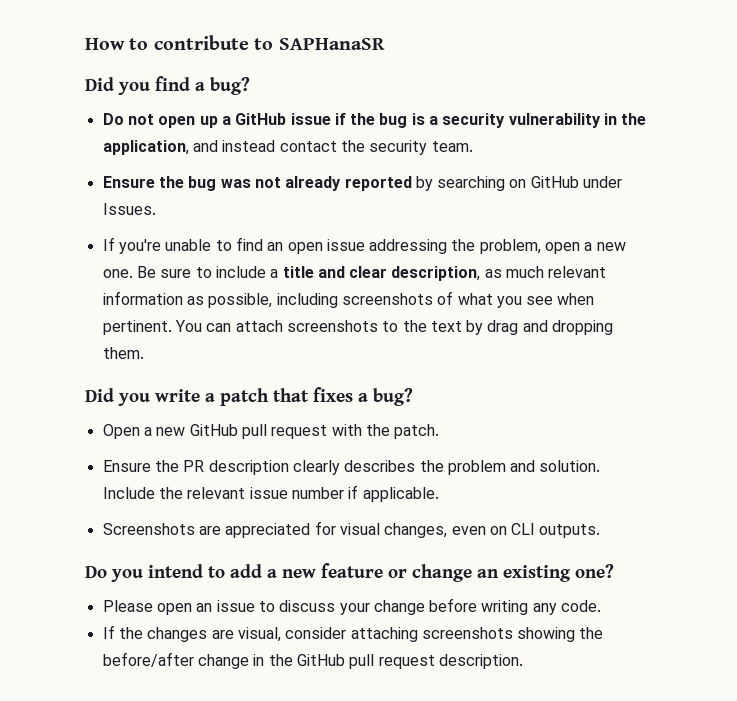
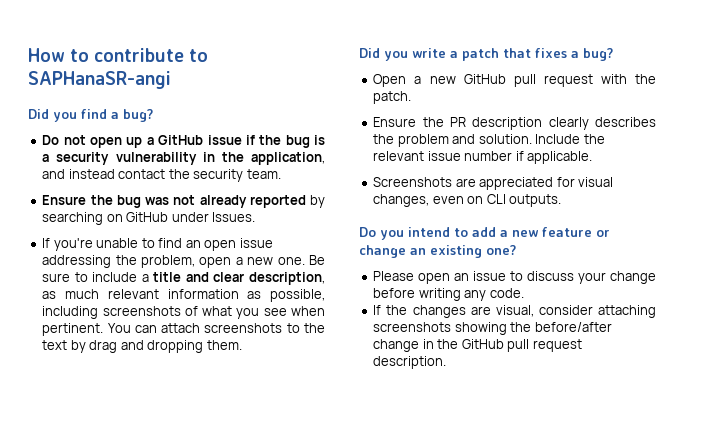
- How to contribute to SAPHanaSR
+ How to contribute to SAPHanaSR-angi

